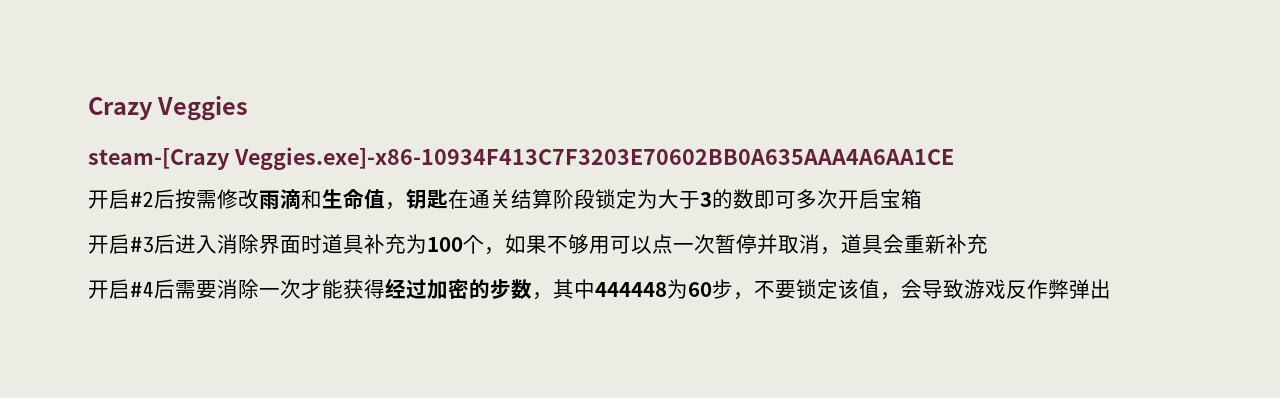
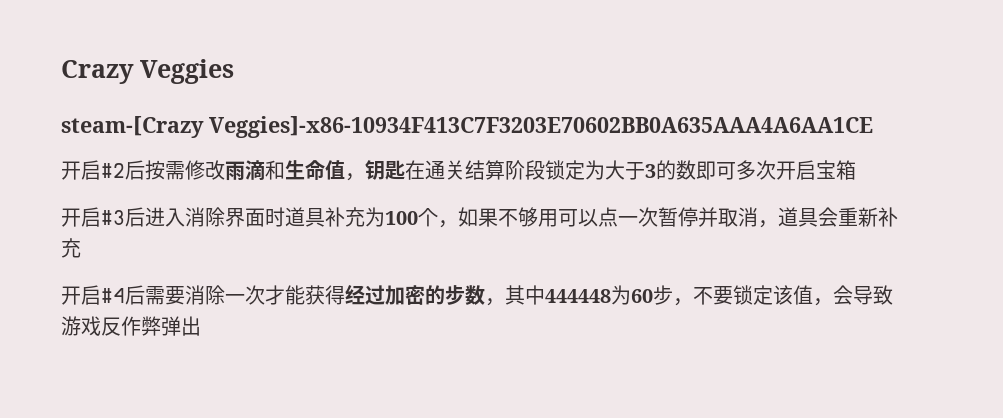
- steam-[Crazy Veggies.exe]-x86-10934F413C7F3203E70602BB0A635AAA4A6AA1CE
+ steam-[Crazy Veggies]-x86-10934F413C7F3203E70602BB0A635AAA4A6AA1CE

